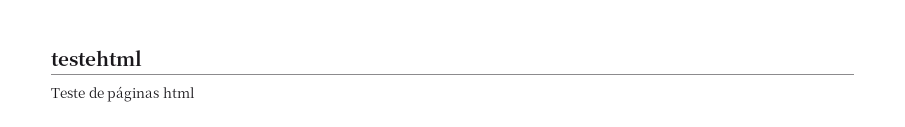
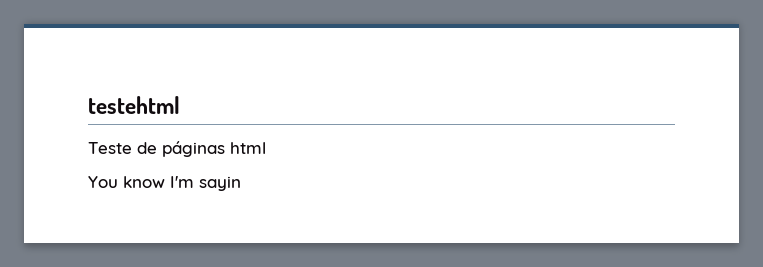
+ You know I'm sayin

